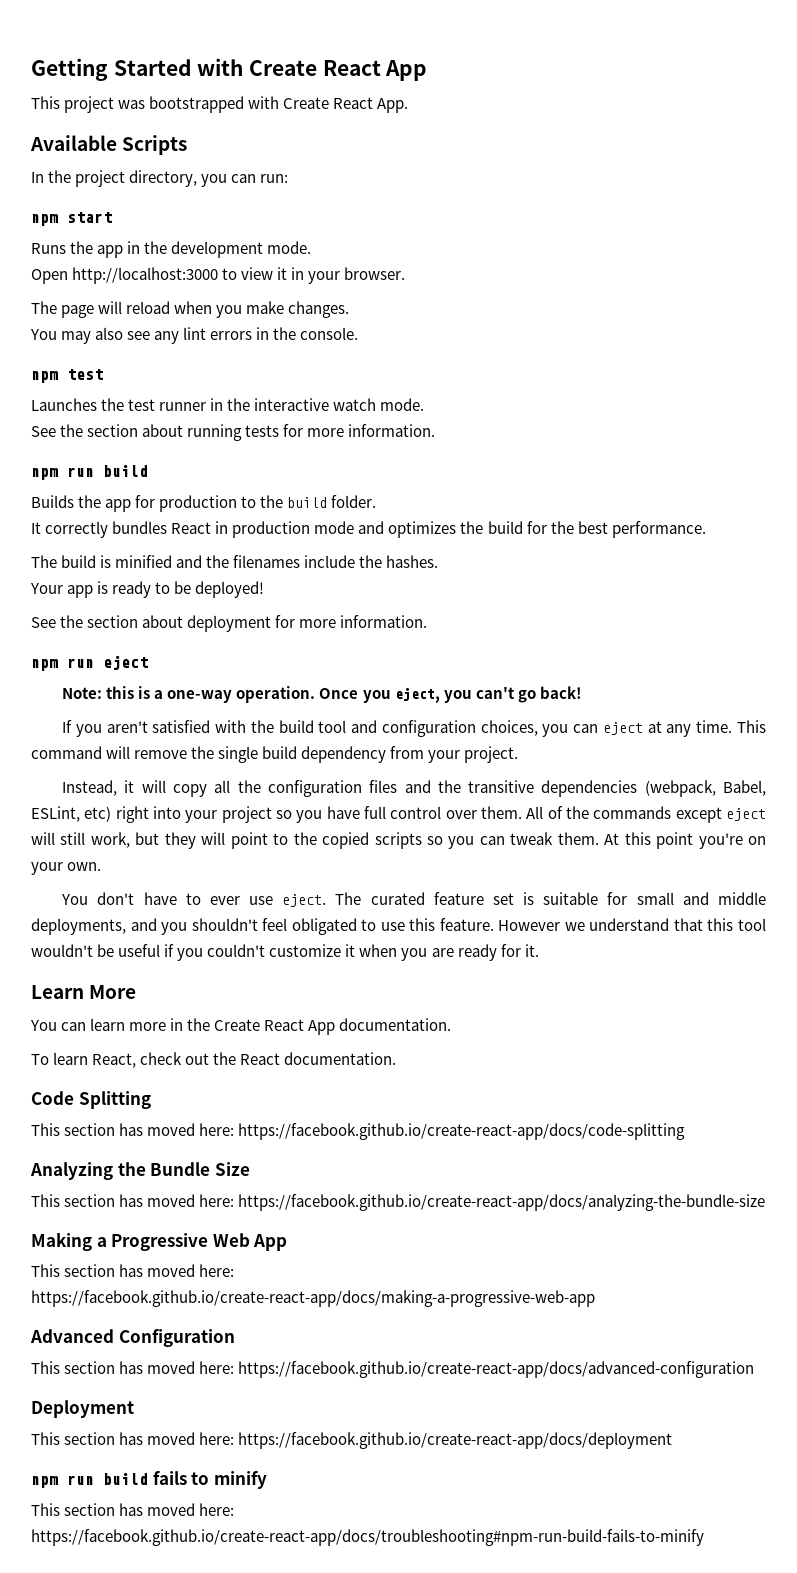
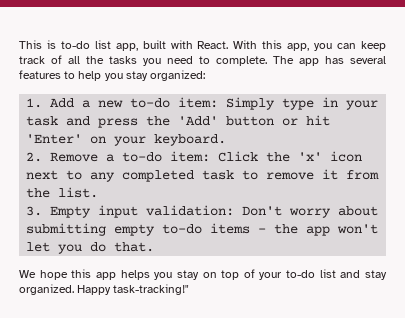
- Getting Started with Create React App
- This project was bootstrapped with Create React App.
- Available Scripts
- In the project directory, you can run:
- npm start
- Runs the app in the development mode.
- Open http://localhost:3000 to view it in your browser.
- The page will reload when you make changes.
- You may also see any lint errors in the console.
- npm test
- Launches the test runner in the interactive watch mode.
- See the section about running tests for more information.
- npm run build
- Builds the app for production to the build folder.
- It correctly bundles React in production mode and optimizes the build for the best performance.
- The build is minified and the filenames include the hashes.
- Your app is ready to be deployed!
- See the section about deployment for more information.
- npm run eject
- Note: this is a one-way operation. Once you eject, you can't go back!
- If you aren't satisfied with the build tool and configuration choices, you can eject at any time. This command will remove the single build dependency from your project.
- Instead, it will copy all the configuration files and the transitive dependencies (webpack, Babel, ESLint, etc) right into your project so you have full control over them. All of the commands except eject will still work, but they will point to the copied scripts so you can tweak them. At this point you're on your own.
- You don't have to ever use eject. The curated feature set is suitable for small and middle deployments, and you shouldn't feel obligated to use this feature. However we understand that this tool wouldn't be useful if you couldn't customize it when you are ready for it.
- Learn More
- You can learn more in the Create React App documentation.
- To learn React, check out the React documentation.
- Code Splitting
- This section has moved here: https://facebook.github.io/create-react-app/docs/code-splitting
- Analyzing the Bundle Size
- This section has moved here: https://facebook.github.io/create-react-app/docs/analyzing-the-bundle-size
- Making a Progressive Web App
- This section has moved here: https://facebook.github.io/create-react-app/docs/making-a-progressive-web-app
- Advanced Configuration
- This section has moved here: https://facebook.github.io/create-react-app/docs/advanced-configuration
- Deployment
- This section has moved here: https://facebook.github.io/create-react-app/docs/deployment
- npm run build fails to minify
- This section has moved here: https://facebook.github.io/create-react-app/docs/troubleshooting#npm-run-build-fails-to-minify
+ This is to-do list app, built with React. With this app, you can keep track of all the tasks you need to complete. The app has several features to help you stay organized:
+ 1. Add a new to-do item: Simply type in your task and press the 'Add' button or hit 'Enter' on your keyboard.
+ 2. Remove a to-do item: Click the 'x' icon next to any completed task to remove it from the list.
+ 3. Empty input validation: Don't worry about submitting empty to-do items - the app won't let you do that.
+ We hope this app helps you stay on top of your to-do list and stay organized. Happy task-tracking!"

